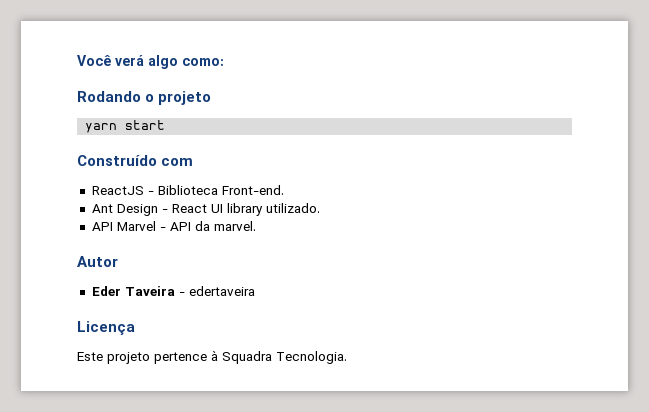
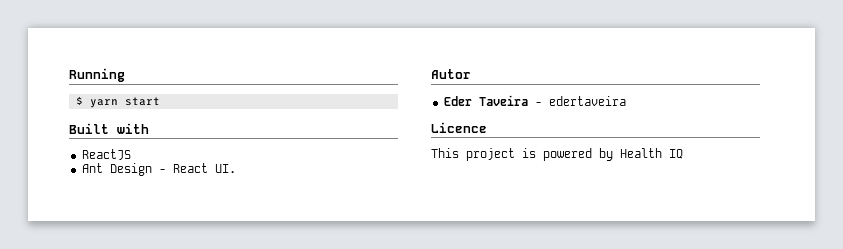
- Você verá algo como:
- Rodando o projeto
- yarn start
+ Running
+ $ yarn start
- Construído com
+ Built with
- ReactJS - Biblioteca Front-end.
+ ReactJS
- Ant Design - React UI library utilizado.
- API Marvel - API da marvel.
+ Ant Design - React UI.
- Licença
- Este projeto pertence à Squadra Tecnologia.
+ Licence
+ This project is powered by Health IQ

